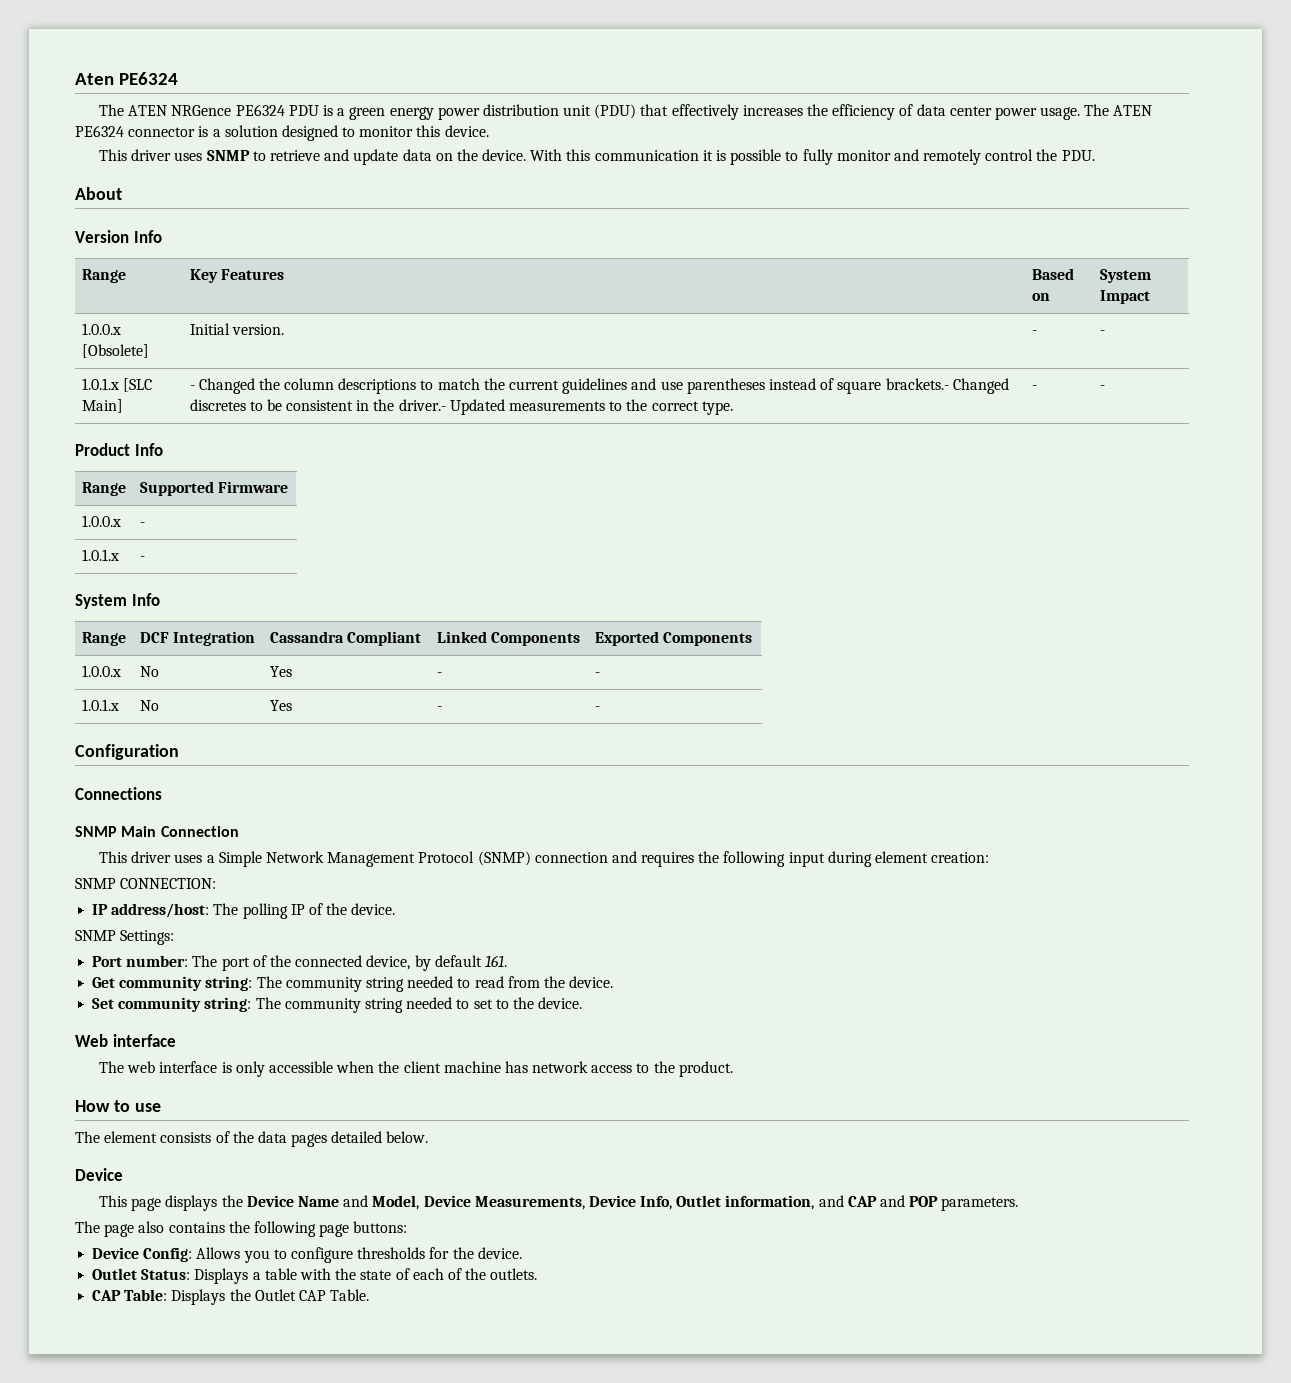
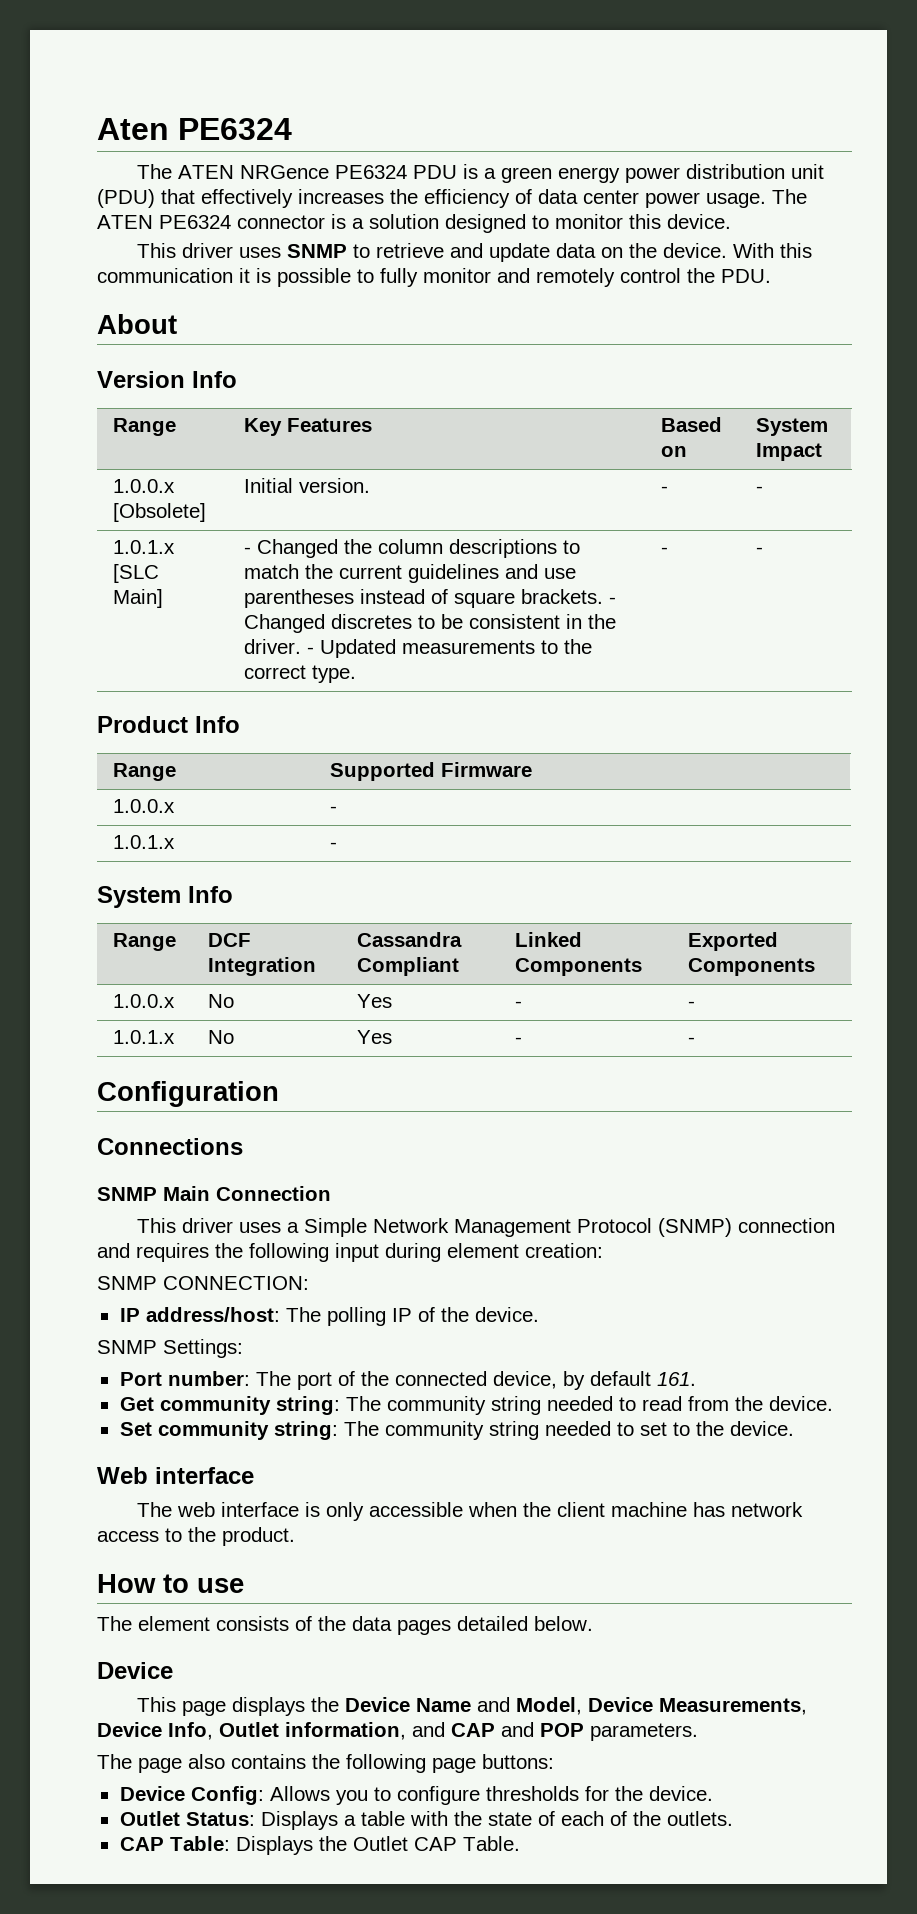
- 1.0.1.x [SLC Main] | - Changed the column descriptions to match the current guidelines and use parentheses instead of square brackets.- Changed discretes to be consistent in the driver.- Updated measurements to the correct type. | - | -
+ 1.0.1.x [SLC Main] | - Changed the column descriptions to match the current guidelines and use parentheses instead of square brackets. - Changed discretes to be consistent in the driver. - Updated measurements to the correct type. | - | -

